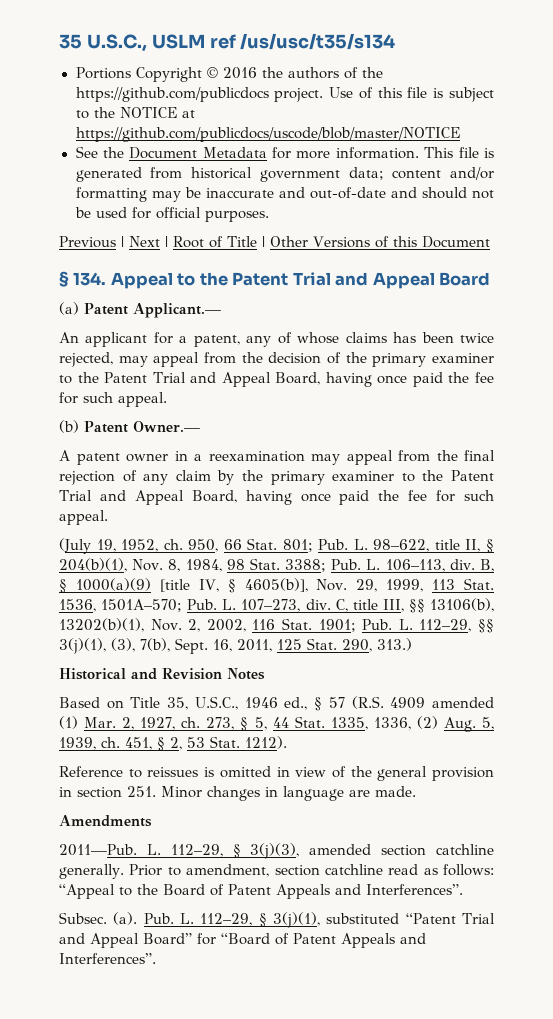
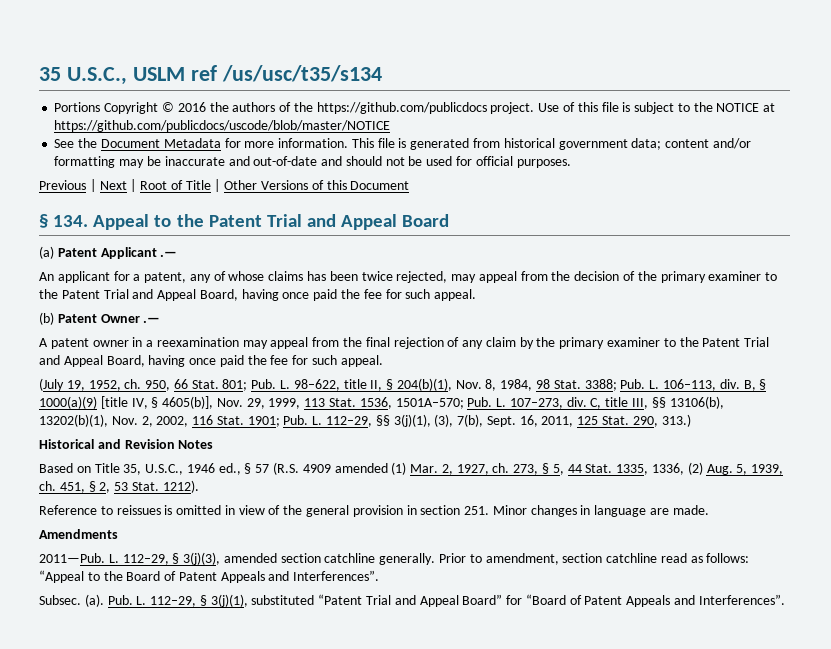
- (a) Patent Applicant.—
+ (a) Patent Applicant .—
- (b) Patent Owner.—
+ (b) Patent Owner .—

